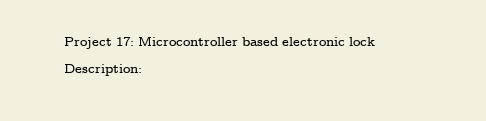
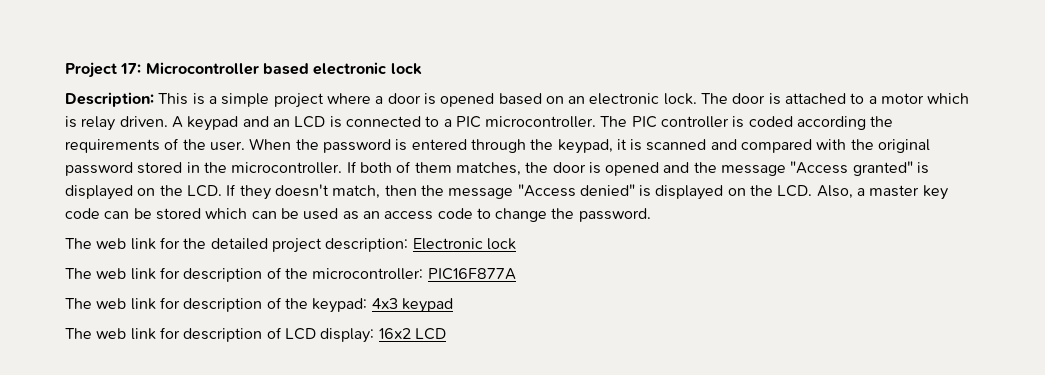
- Description:
+ Description: This is a simple project where a door is opened based on an electronic lock. The door is attached to a motor which is relay driven. A keypad and an LCD is connected to a PIC microcontroller. The PIC controller is coded according the requirements of the user. When the password is entered through the keypad, it is scanned and compared with the original password stored in the microcontroller. If both of them matches, the door is opened and the message "Access granted" is displayed on the LCD. If they doesn't match, then the message "Access denied" is displayed on the LCD. Also, a master key code can be stored which can be used as an access code to change the password.
+ The web link for the detailed project description: Electronic lock
+ The web link for description of the microcontroller: PIC16F877A
+ The web link for description of the keypad: 4x3 keypad
+ The web link for description of LCD display: 16x2 LCD

